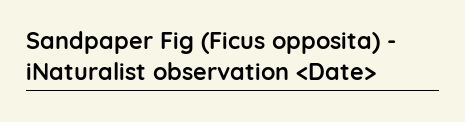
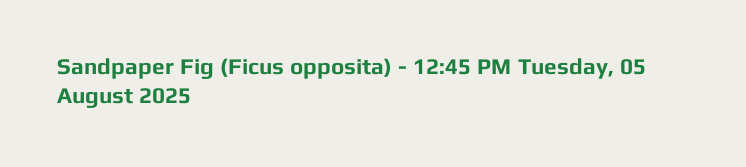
- Sandpaper Fig (Ficus opposita) - iNaturalist observation <Date>
+ Sandpaper Fig (Ficus opposita) - 12:45 PM Tuesday, 05 August 2025

